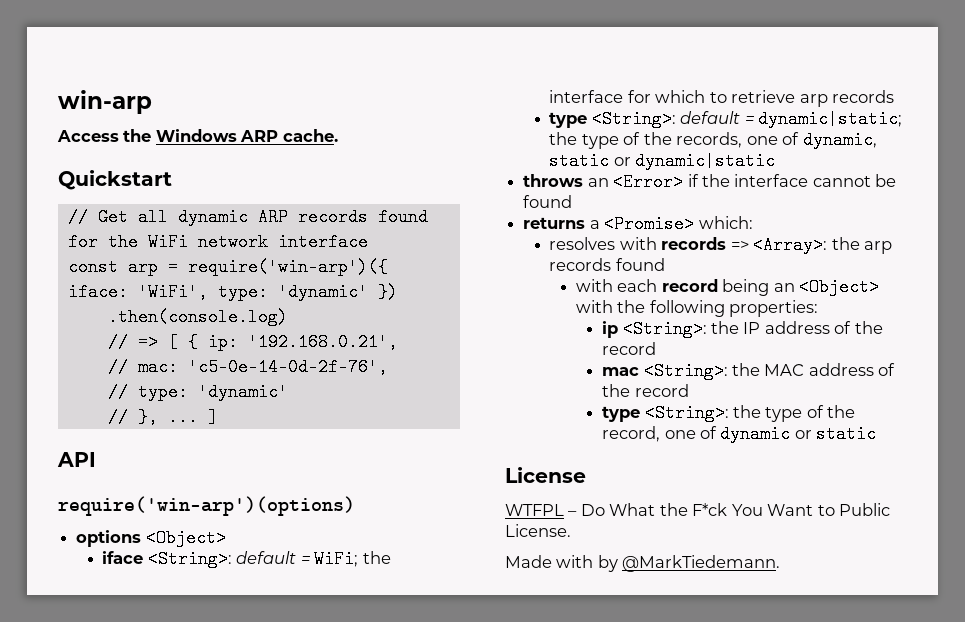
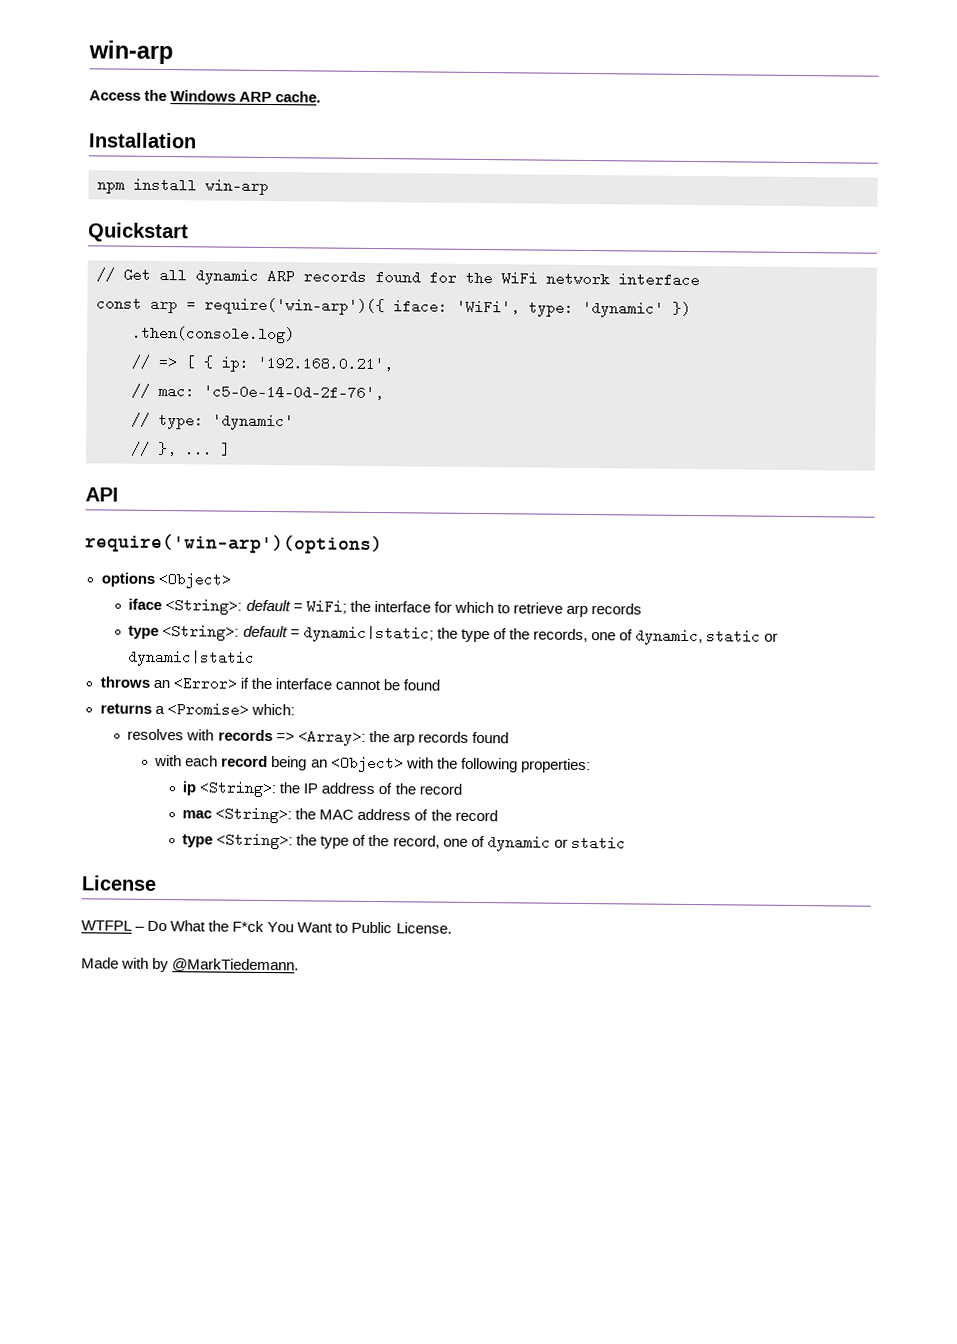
+ Installation
+ npm install win-arp

